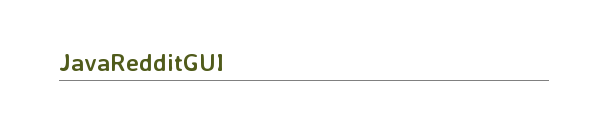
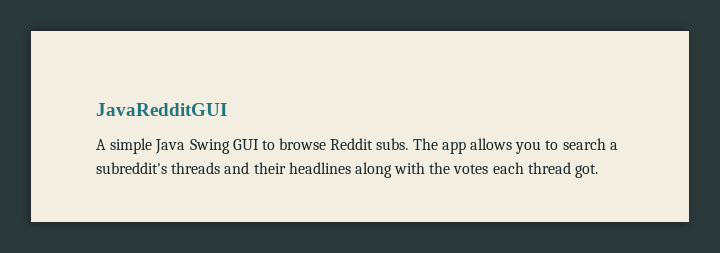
+ A simple Java Swing GUI to browse Reddit subs. The app allows you to search a subreddit's threads and their headlines along with the votes each thread got.

